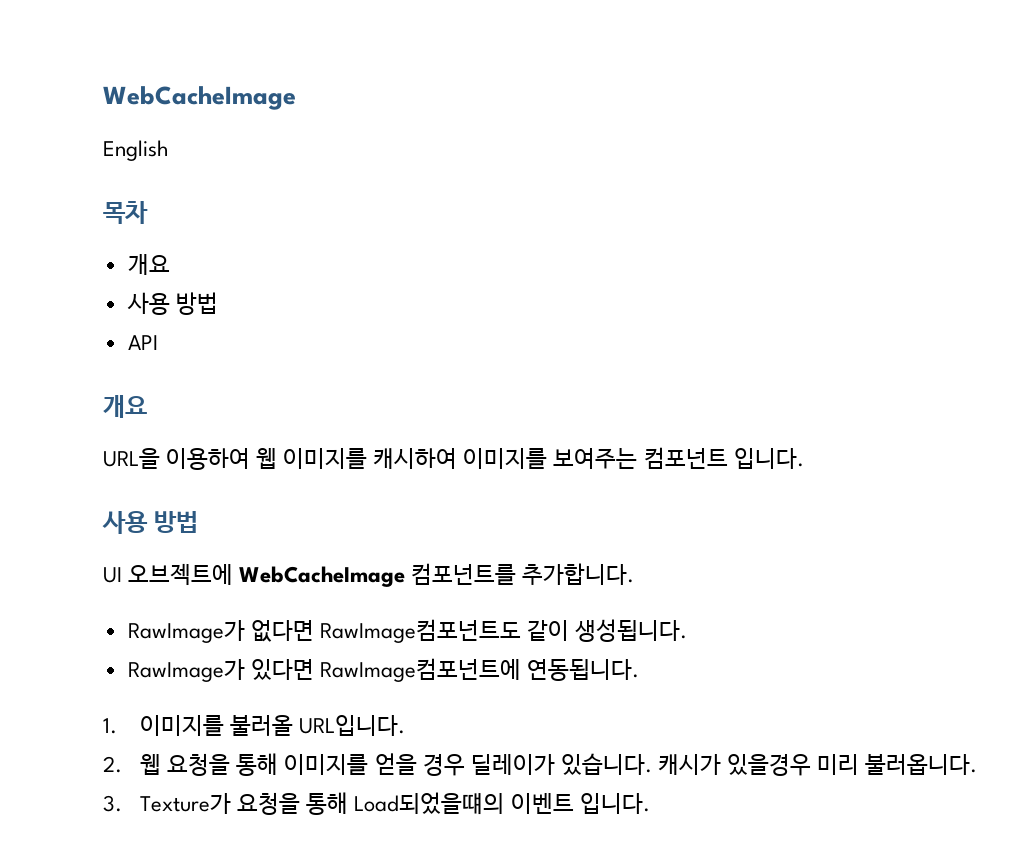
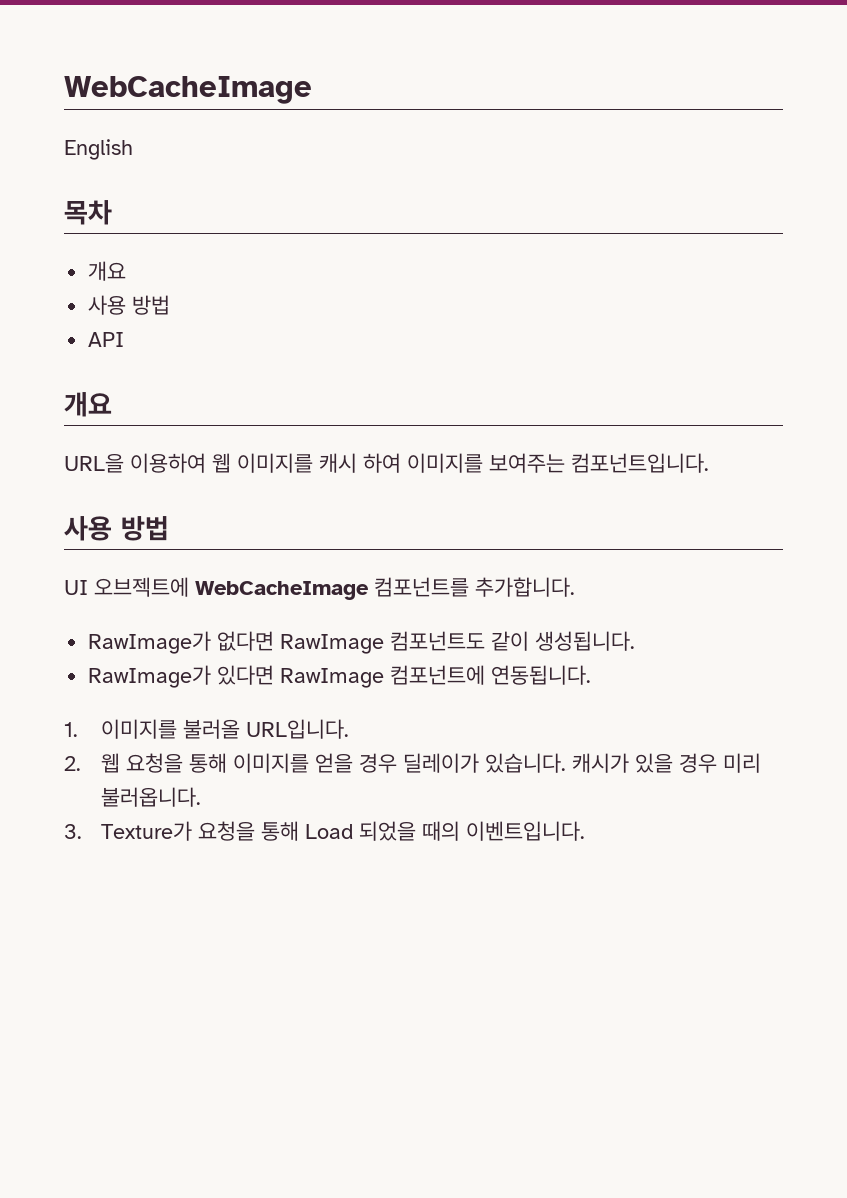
- URL을 이용하여 웹 이미지를 캐시하여 이미지를 보여주는 컴포넌트 입니다.
+ URL을 이용하여 웹 이미지를 캐시 하여 이미지를 보여주는 컴포넌트입니다.
- RawImage가 없다면 RawImage컴포넌트도 같이 생성됩니다.
+ RawImage가 없다면 RawImage 컴포넌트도 같이 생성됩니다.
- RawImage가 있다면 RawImage컴포넌트에 연동됩니다.
+ RawImage가 있다면 RawImage 컴포넌트에 연동됩니다.
- 캐시가 있을경우 미리 불러옵니다.
+ 캐시가 있을 경우 미리 불러옵니다.
- 3. Texture가 요청을 통해 Load되었을떄의 이벤트 입니다.
+ 3. Texture가 요청을 통해 Load 되었을 때의 이벤트입니다.

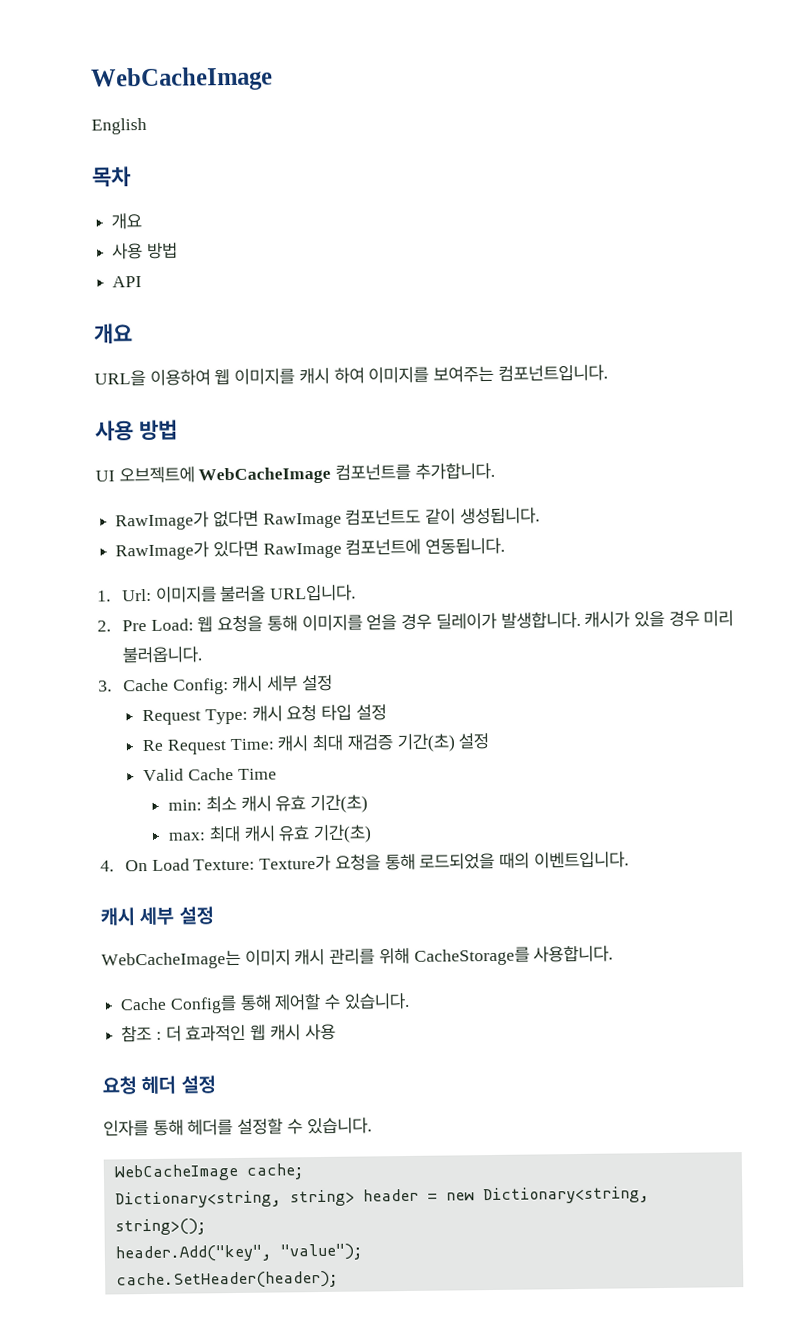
- 1. 이미지를 불러올 URL입니다.
+ 1. Url: 이미지를 불러올 URL입니다.
- 2. 웹 요청을 통해 이미지를 얻을 경우 딜레이가 있습니다.
+ 2. Pre Load: 웹 요청을 통해 이미지를 얻을 경우 딜레이가 발생합니다.
- 3. Texture가 요청을 통해 Load 되었을 때의 이벤트입니다.
+ 3. Cache Config: 캐시 세부 설정
+ Request Type: 캐시 요청 타입 설정
+ Re Request Time: 캐시 최대 재검증 기간(초) 설정
+ Valid Cache Time
+ min: 최소 캐시 유효 기간(초)
+ max: 최대 캐시 유효 기간(초)
+ 4. On Load Texture: Texture가 요청을 통해 로드되었을 때의 이벤트입니다.
+ 캐시 세부 설정
+ WebCacheImage는 이미지 캐시 관리를 위해 CacheStorage를 사용합니다.
+ Cache Config를 통해 제어할 수 있습니다.
+ 참조 : 더 효과적인 웹 캐시 사용
+ 요청 헤더 설정
+ 인자를 통해 헤더를 설정할 수 있습니다.
+ WebCacheImage cache;
+ Dictionary<string, string> header = new Dictionary<string, string>();
+ header.Add("key", "value");
+ cache.SetHeader(header);

